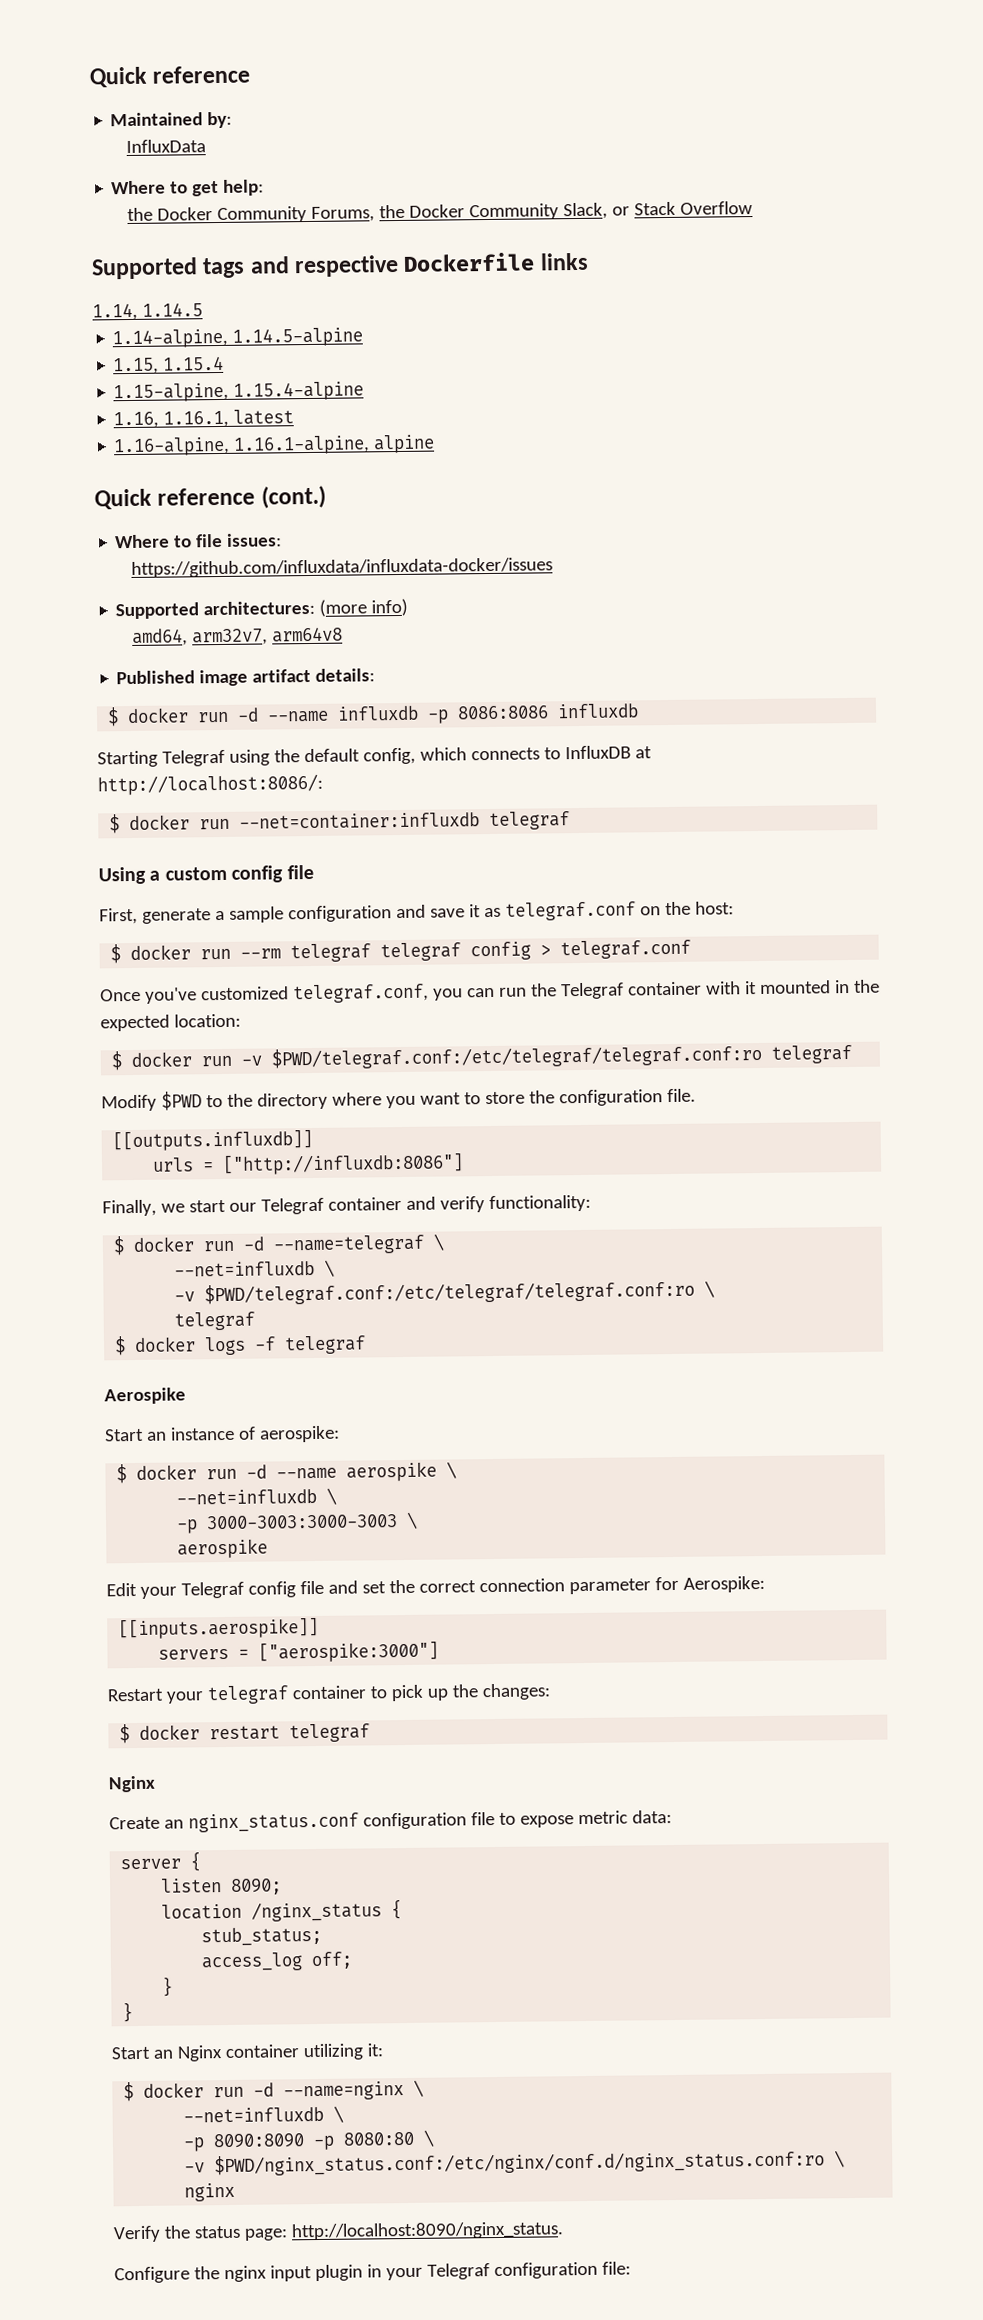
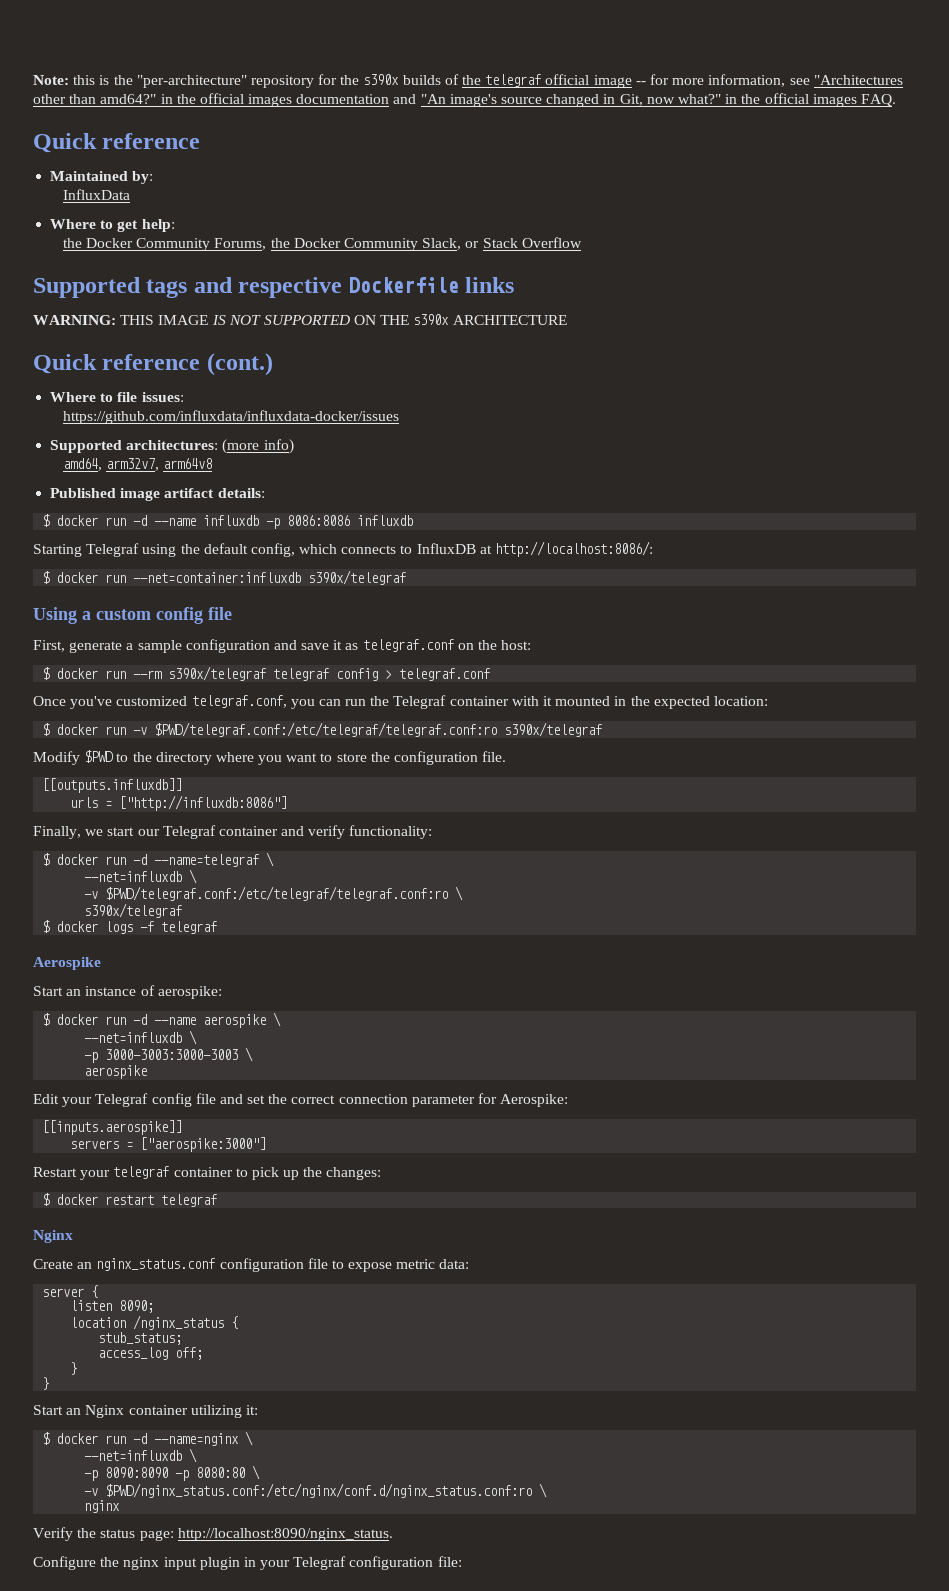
+ Note: this is the "per-architecture" repository for the s390x builds of the telegraf official image -- for more information, see "Architectures other than amd64?" in the official images documentation and "An image's source changed in Git, now what?" in the official images FAQ.
- 1.14, 1.14.5
- 1.14-alpine, 1.14.5-alpine
- 1.15, 1.15.4
- 1.15-alpine, 1.15.4-alpine
- 1.16, 1.16.1, latest
- 1.16-alpine, 1.16.1-alpine, alpine
+ WARNING: THIS IMAGE IS NOT SUPPORTED ON THE s390x ARCHITECTURE
- $ docker run --net=container:influxdb telegraf
+ $ docker run --net=container:influxdb s390x/telegraf
- $ docker run --rm telegraf telegraf config > telegraf.conf
+ $ docker run --rm s390x/telegraf telegraf config > telegraf.conf
- $ docker run -v $PWD/telegraf.conf:/etc/telegraf/telegraf.conf:ro telegraf
+ $ docker run -v $PWD/telegraf.conf:/etc/telegraf/telegraf.conf:ro s390x/telegraf
  -v $PWD/telegraf.conf:/etc/telegraf/telegraf.conf:ro \
- telegraf
+ s390x/telegraf

